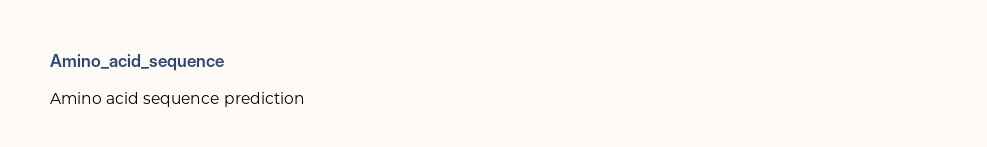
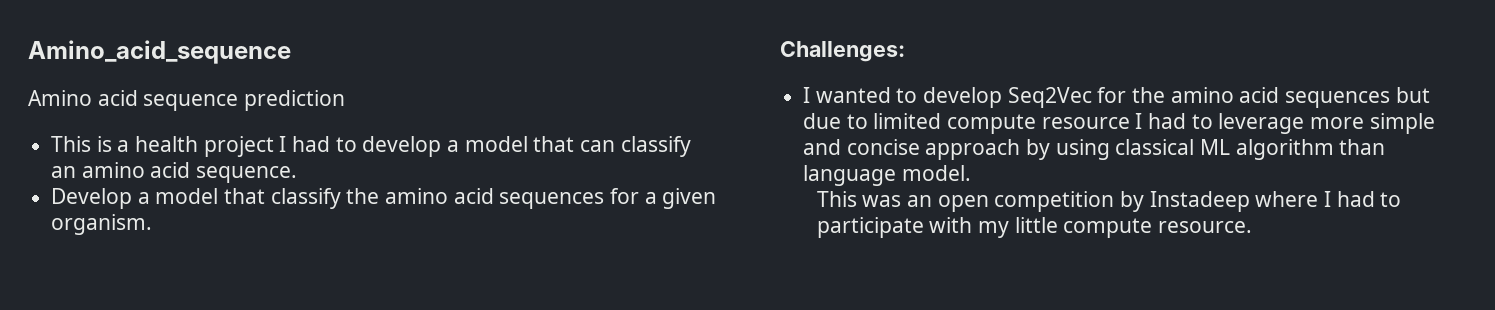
+ This is a health project I had to develop a model that can classify an amino acid sequence.
+ Develop a model that classify the amino acid sequences for a given organism.
+ Challenges:
+ I wanted to develop Seq2Vec for the amino acid sequences but due to limited compute resource I had to leverage more simple and concise approach by using classical ML algorithm than language model.
+ This was an open competition by Instadeep where I had to participate with my little compute resource.

